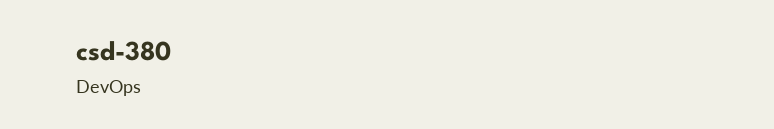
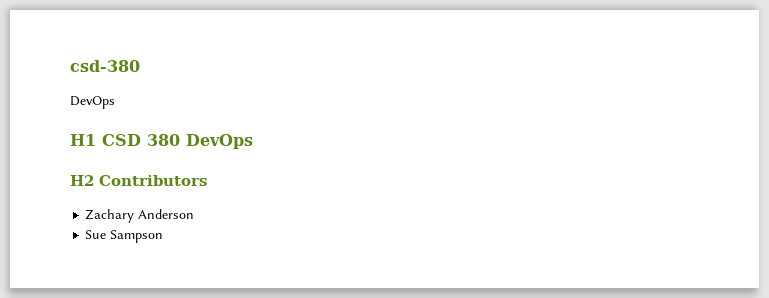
+ H1 CSD 380 DevOps
+ H2 Contributors
+ Zachary Anderson
+ Sue Sampson

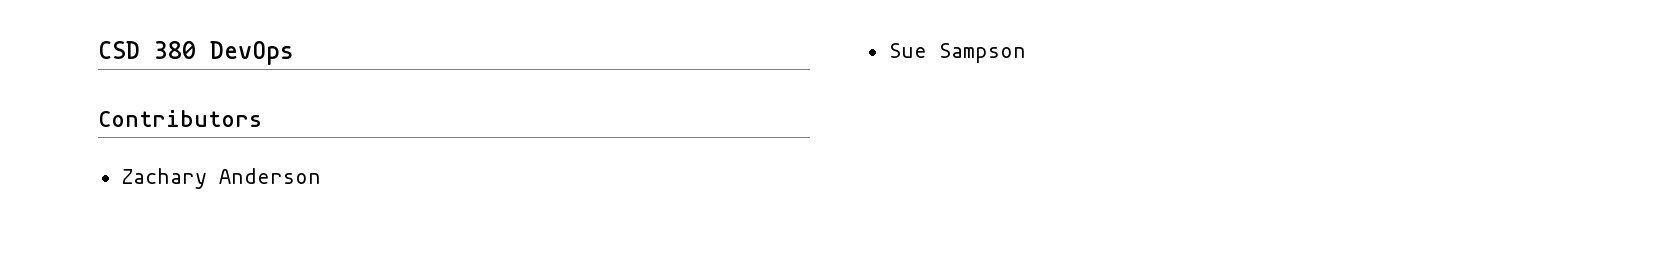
- csd-380
- DevOps
- H1 CSD 380 DevOps
+ CSD 380 DevOps
- H2 Contributors
+ Contributors

